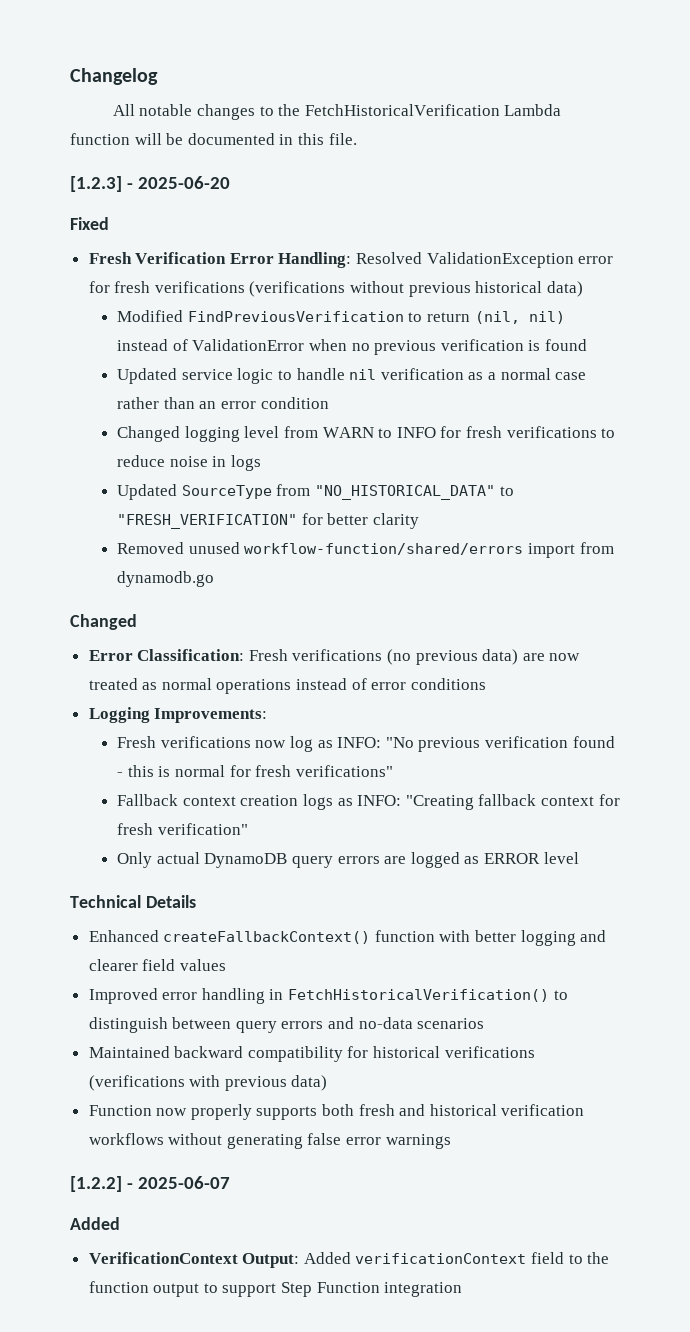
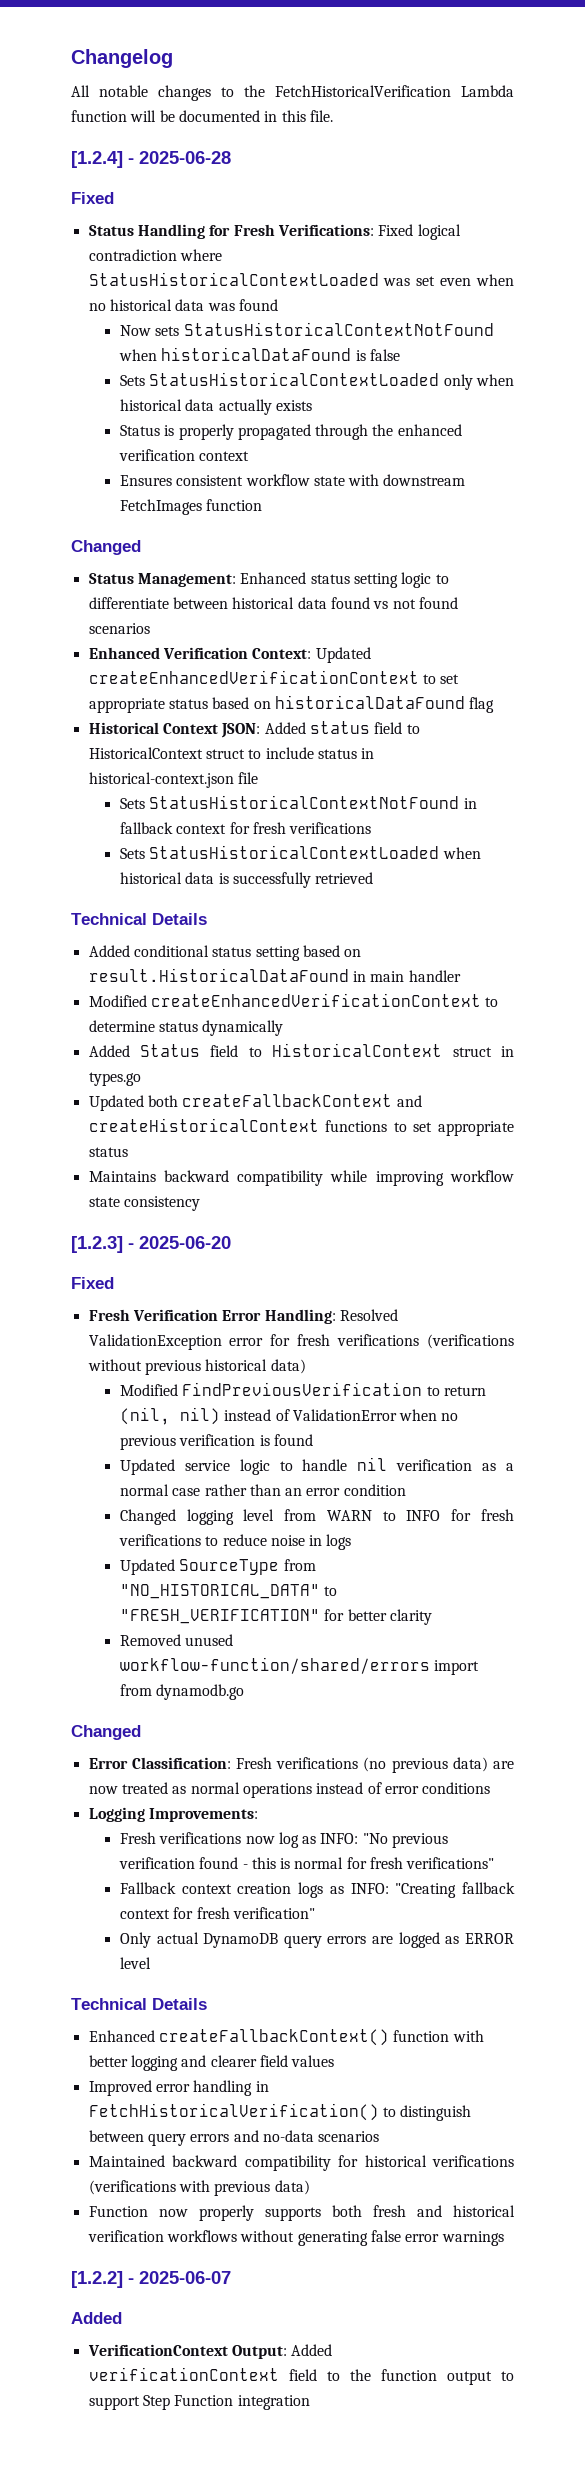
+ [1.2.4] - 2025-06-28
+ Fixed
+ Status Handling for Fresh Verifications: Fixed logical contradiction where StatusHistoricalContextLoaded was set even when no historical data was found
+ Now sets StatusHistoricalContextNotFound when historicalDataFound is false
+ Sets StatusHistoricalContextLoaded only when historical data actually exists
+ Status is properly propagated through the enhanced verification context
+ Ensures consistent workflow state with downstream FetchImages function
+ Changed
+ Status Management: Enhanced status setting logic to differentiate between historical data found vs not found scenarios
+ Enhanced Verification Context: Updated createEnhancedVerificationContext to set appropriate status based on historicalDataFound flag
+ Historical Context JSON: Added status field to HistoricalContext struct to include status in historical-context.json file
+ Sets StatusHistoricalContextNotFound in fallback context for fresh verifications
+ Sets StatusHistoricalContextLoaded when historical data is successfully retrieved
+ Technical Details
+ Added conditional status setting based on result.HistoricalDataFound in main handler
+ Modified createEnhancedVerificationContext to determine status dynamically
+ Added Status field to HistoricalContext struct in types.go
+ Updated both createFallbackContext and createHistoricalContext functions to set appropriate status
+ Maintains backward compatibility while improving workflow state consistency

